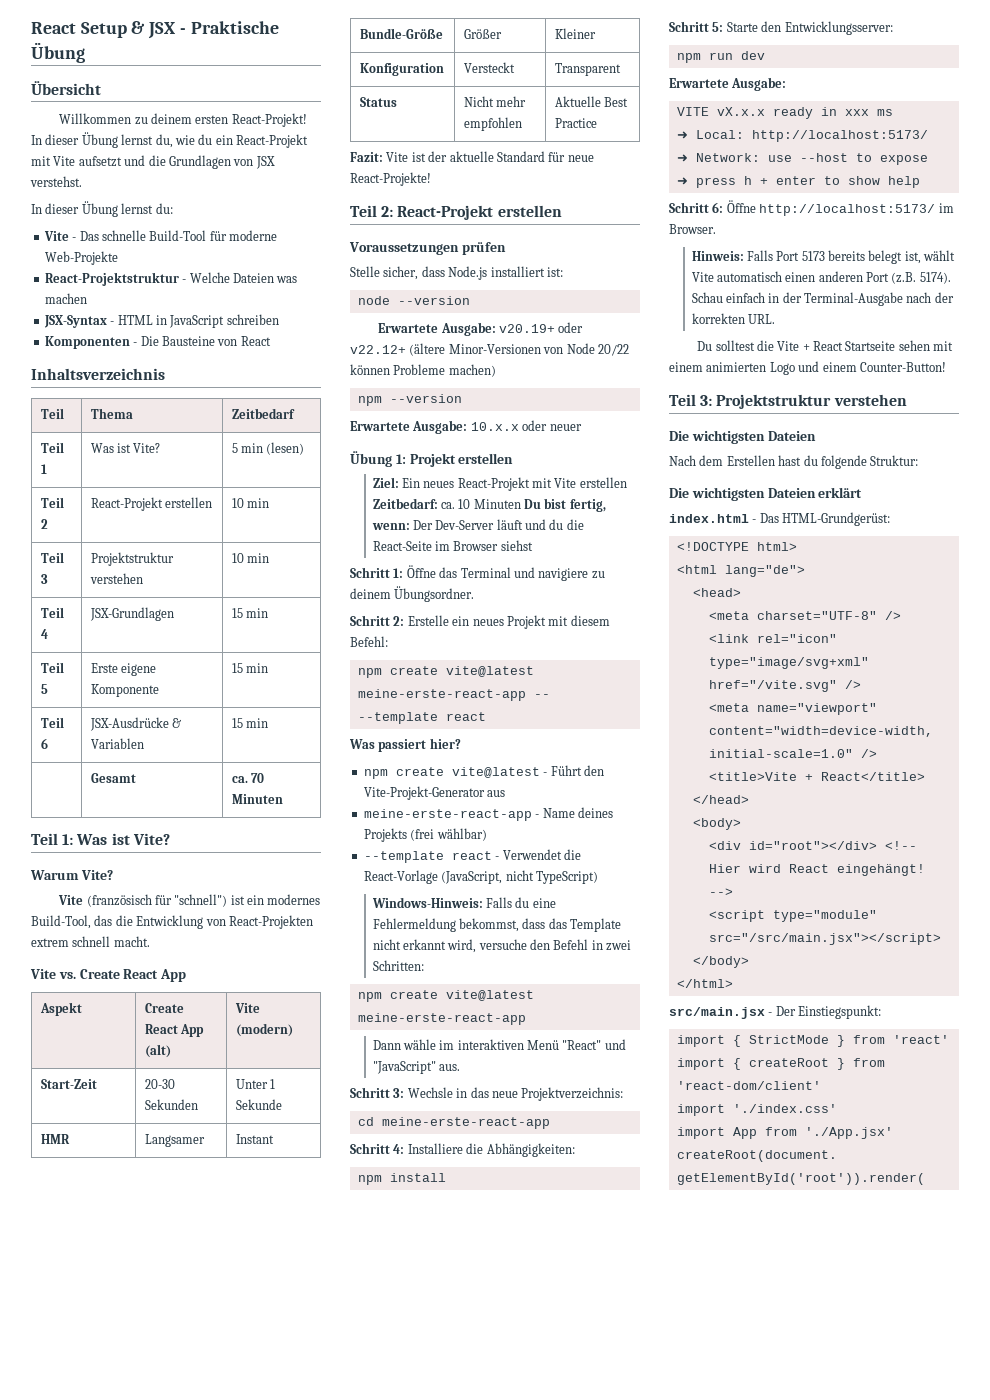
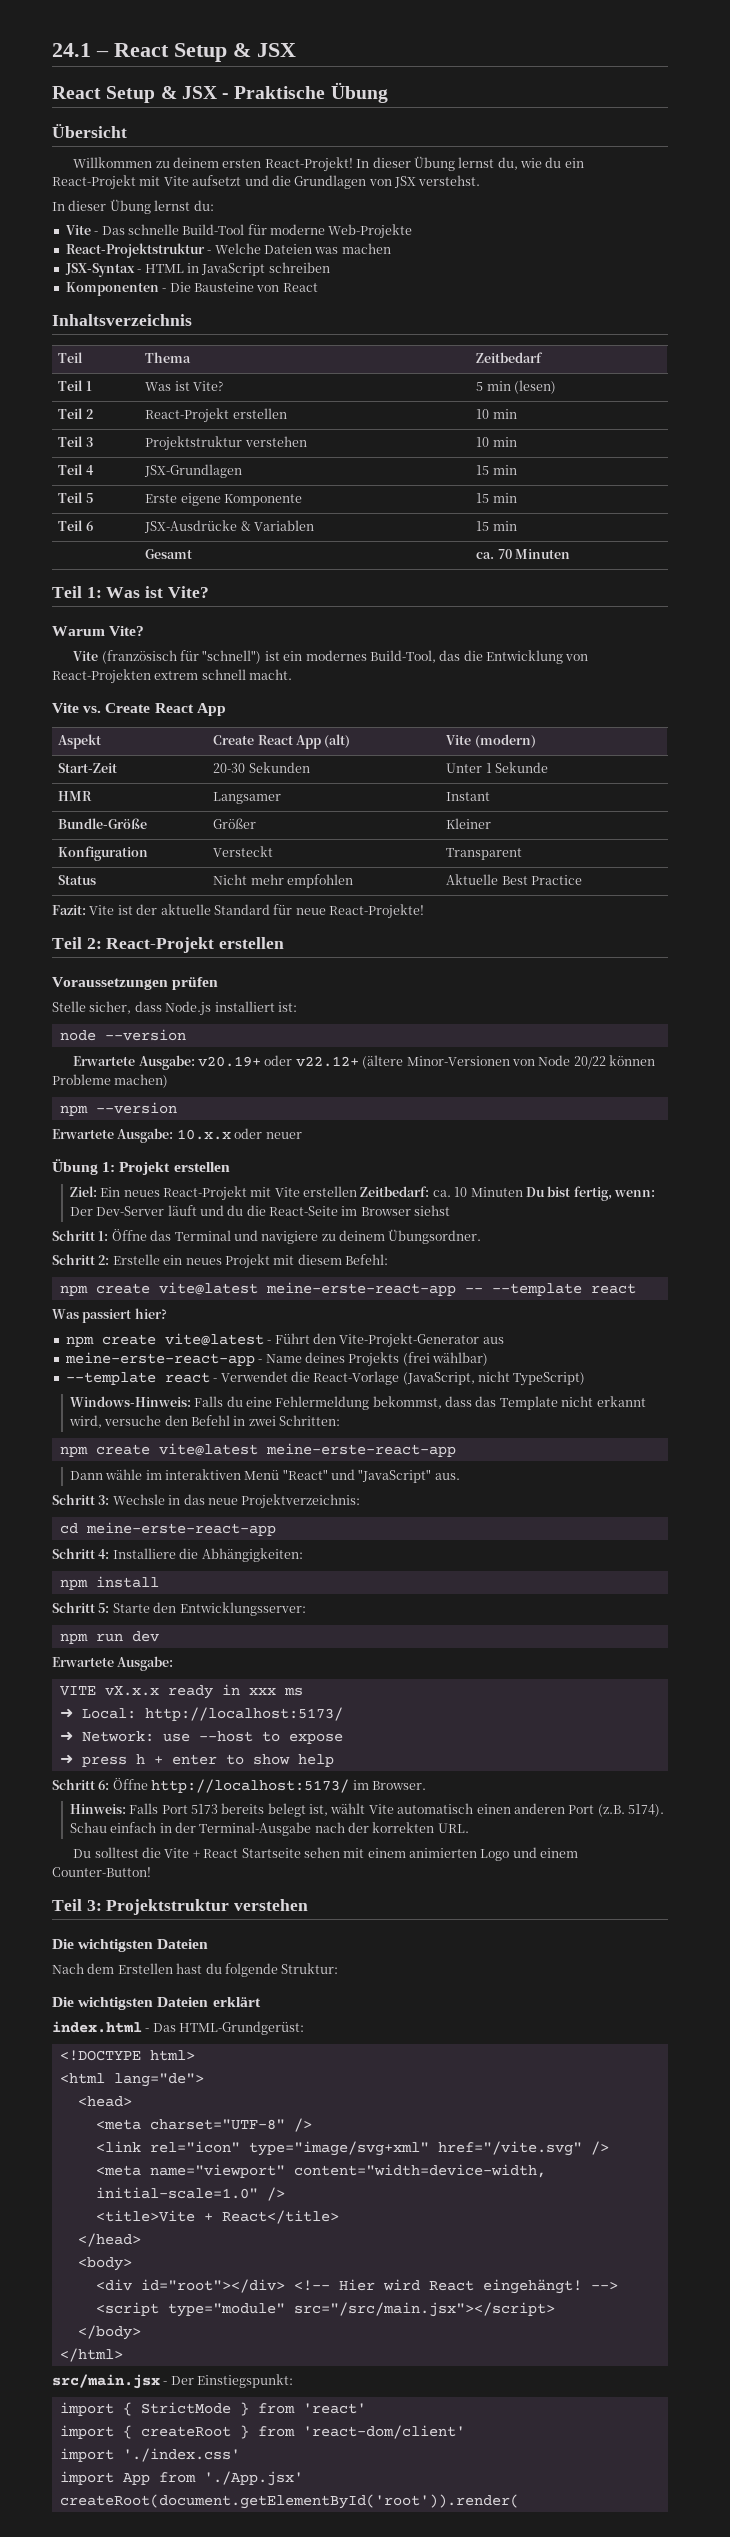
+ 24.1 – React Setup & JSX

